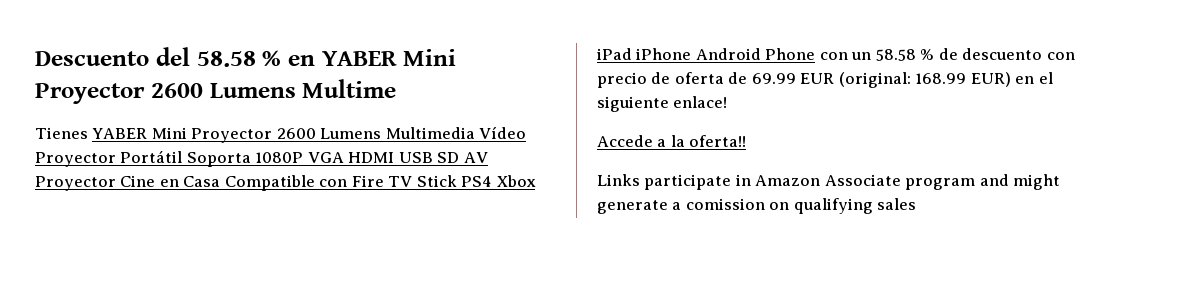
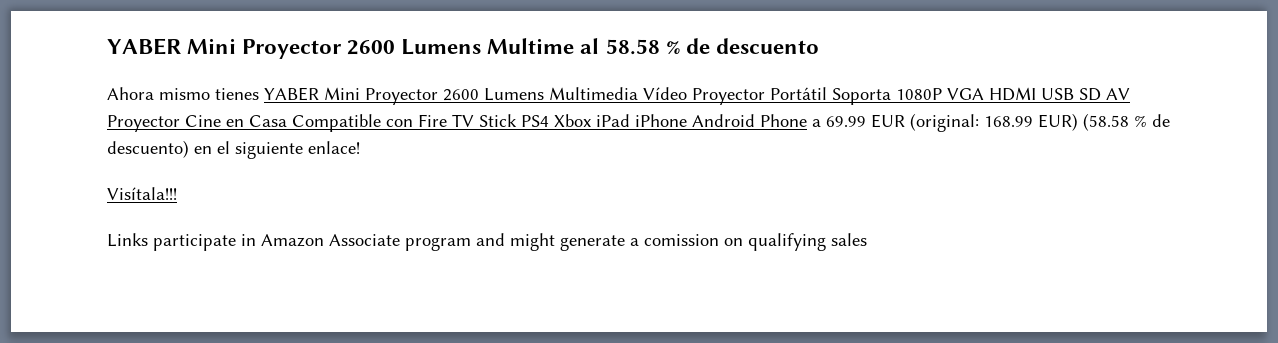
- Descuento del 58.58 % en YABER Mini Proyector 2600 Lumens Multime
- Tienes YABER Mini Proyector 2600 Lumens Multimedia Vídeo Proyector Portátil Soporta 1080P VGA HDMI USB SD AV Proyector Cine en Casa Compatible con Fire TV Stick PS4 Xbox iPad iPhone Android Phone con un 58.58 % de descuento con precio de oferta de 69.99 EUR (original: 168.99 EUR) en el siguiente enlace!
+ YABER Mini Proyector 2600 Lumens Multime al 58.58 % de descuento
+ Ahora mismo tienes YABER Mini Proyector 2600 Lumens Multimedia Vídeo Proyector Portátil Soporta 1080P VGA HDMI USB SD AV Proyector Cine en Casa Compatible con Fire TV Stick PS4 Xbox iPad iPhone Android Phone a 69.99 EUR (original: 168.99 EUR) (58.58 % de descuento) en el siguiente enlace!
- Accede a la oferta!!
+ Visítala!!!

